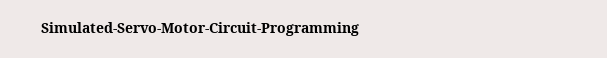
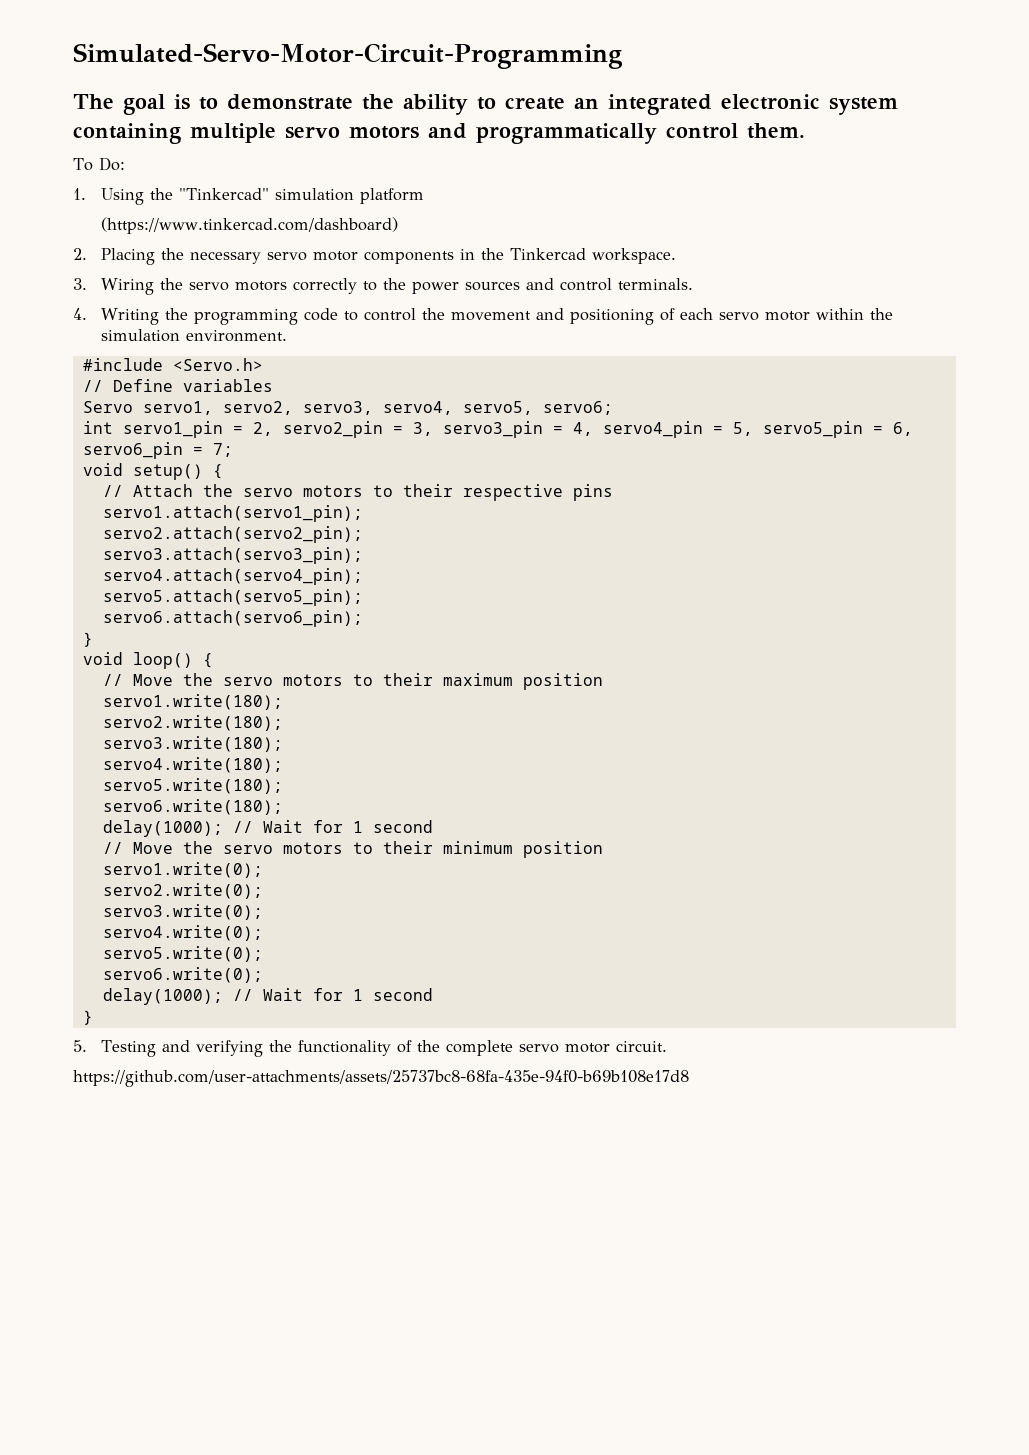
+ The goal is to demonstrate the ability to create an integrated electronic system containing multiple servo motors and programmatically control them.
+ To Do:
+ 1. Using the "Tinkercad" simulation platform
+ (https://www.tinkercad.com/dashboard)
+ 2. Placing the necessary servo motor components in the Tinkercad workspace.
+ 3. Wiring the servo motors correctly to the power sources and control terminals.
+ 4. Writing the programming code to control the movement and positioning of each servo motor within the simulation environment.
+ #include <Servo.h>
+ // Define variables
+ Servo servo1, servo2, servo3, servo4, servo5, servo6;
+ int servo1_pin = 2, servo2_pin = 3, servo3_pin = 4, servo4_pin = 5, servo5_pin = 6, servo6_pin = 7;
+ void setup() {
+ // Attach the servo motors to their respective pins
+ servo1.attach(servo1_pin);
+ servo2.attach(servo2_pin);
+ servo3.attach(servo3_pin);
+ servo4.attach(servo4_pin);
+ servo5.attach(servo5_pin);
+ servo6.attach(servo6_pin);
+ }
+ void loop() {
+ // Move the servo motors to their maximum position
+ servo1.write(180);
+ servo2.write(180);
+ servo3.write(180);
+ servo4.write(180);
+ servo5.write(180);
+ servo6.write(180);
+ delay(1000); // Wait for 1 second
+ // Move the servo motors to their minimum position
+ servo1.write(0);
+ servo2.write(0);
+ servo3.write(0);
+ servo4.write(0);
+ servo5.write(0);
+ servo6.write(0);
+ delay(1000); // Wait for 1 second
+ }
+ 5. Testing and verifying the functionality of the complete servo motor circuit.
+ https://github.com/user-attachments/assets/25737bc8-68fa-435e-94f0-b69b108e17d8

